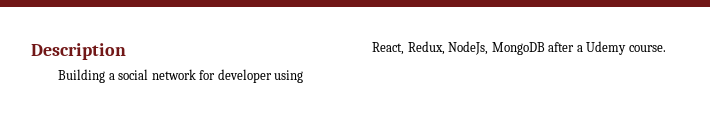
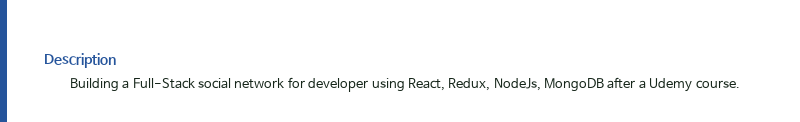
- Building a social network for developer using React, Redux, NodeJs, MongoDB after a Udemy course.
+ Building a Full-Stack social network for developer using React, Redux, NodeJs, MongoDB after a Udemy course.

